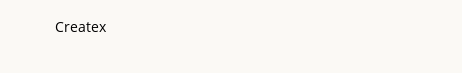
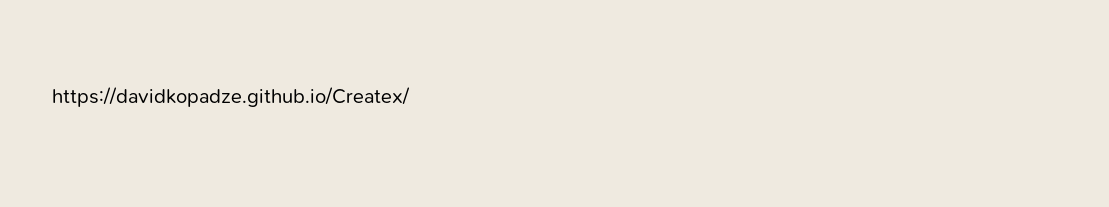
- Createx
+ https://davidkopadze.github.io/Createx/

